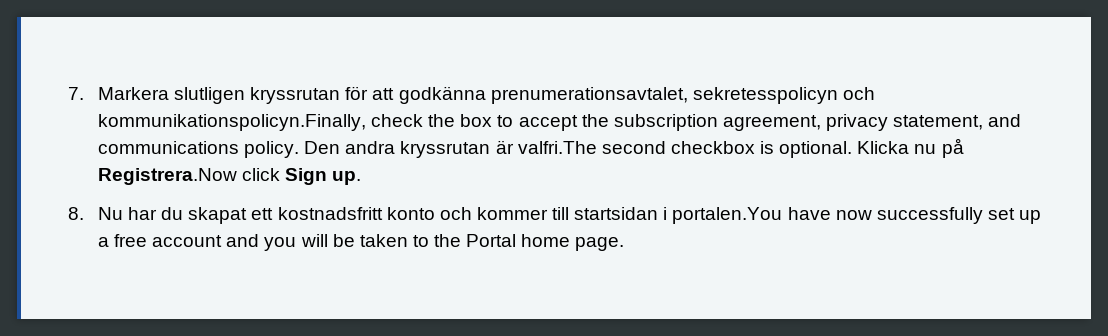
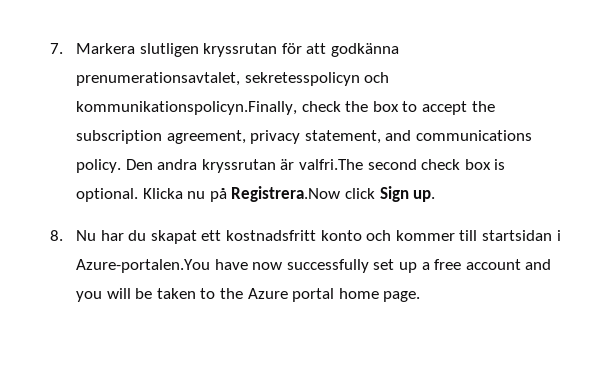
- Den andra kryssrutan är valfri.The second checkbox is optional.
+ Den andra kryssrutan är valfri.The second check box is optional.
- 8. Nu har du skapat ett kostnadsfritt konto och kommer till startsidan i portalen.You have now successfully set up a free account and you will be taken to the Portal home page.
+ 8. Nu har du skapat ett kostnadsfritt konto och kommer till startsidan i Azure-portalen.You have now successfully set up a free account and you will be taken to the Azure portal home page.

